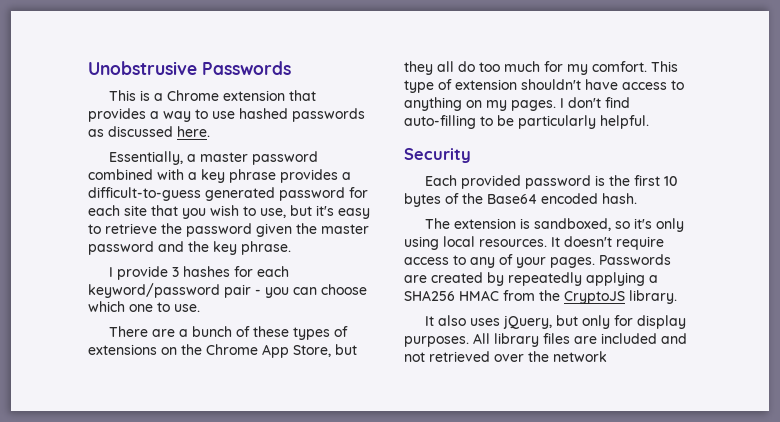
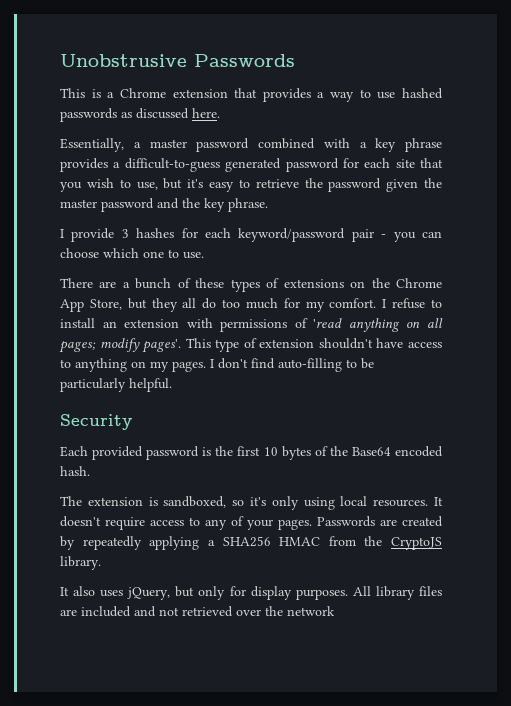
+ I refuse to install an extension with permissions of 'read anything on all pages; modify pages'.

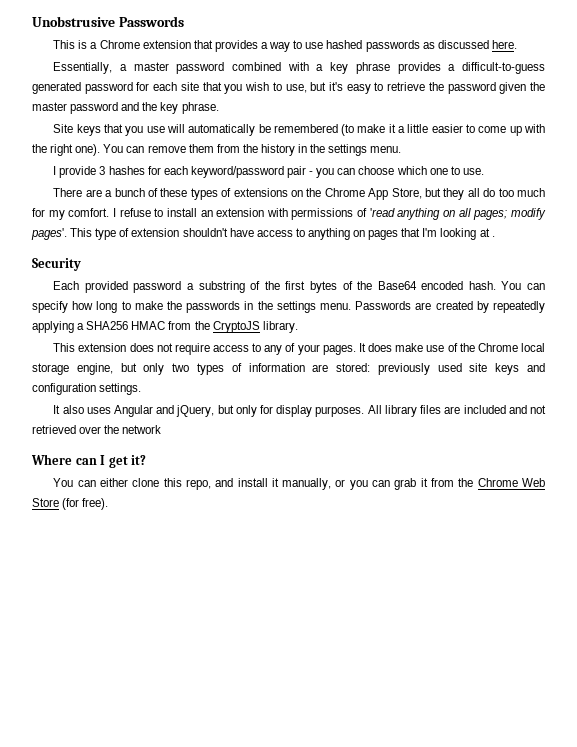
+ Site keys that you use will automatically be remembered (to make it a little easier to come up with the right one). You can remove them from the history in the settings menu.
- This type of extension shouldn't have access to anything on my pages. I don't find auto-filling to be particularly helpful.
+ This type of extension shouldn't have access to anything on pages that I'm looking at .
- Each provided password is the first 10 bytes of the Base64 encoded hash.
- The extension is sandboxed, so it's only using local resources. It doesn't require access to any of your pages.
+ Each provided password a substring of the first bytes of the Base64 encoded hash. You can specify how long to make the passwords in the settings menu.
+ This extension does not require access to any of your pages. It does make use of the Chrome local storage engine, but only two types of information are stored: previously used site keys and configuration settings.
- It also uses jQuery, but only for display purposes.
+ It also uses Angular and jQuery, but only for display purposes.
+ Where can I get it?
+ You can either clone this repo, and install it manually, or you can grab it from the Chrome Web Store (for free).

